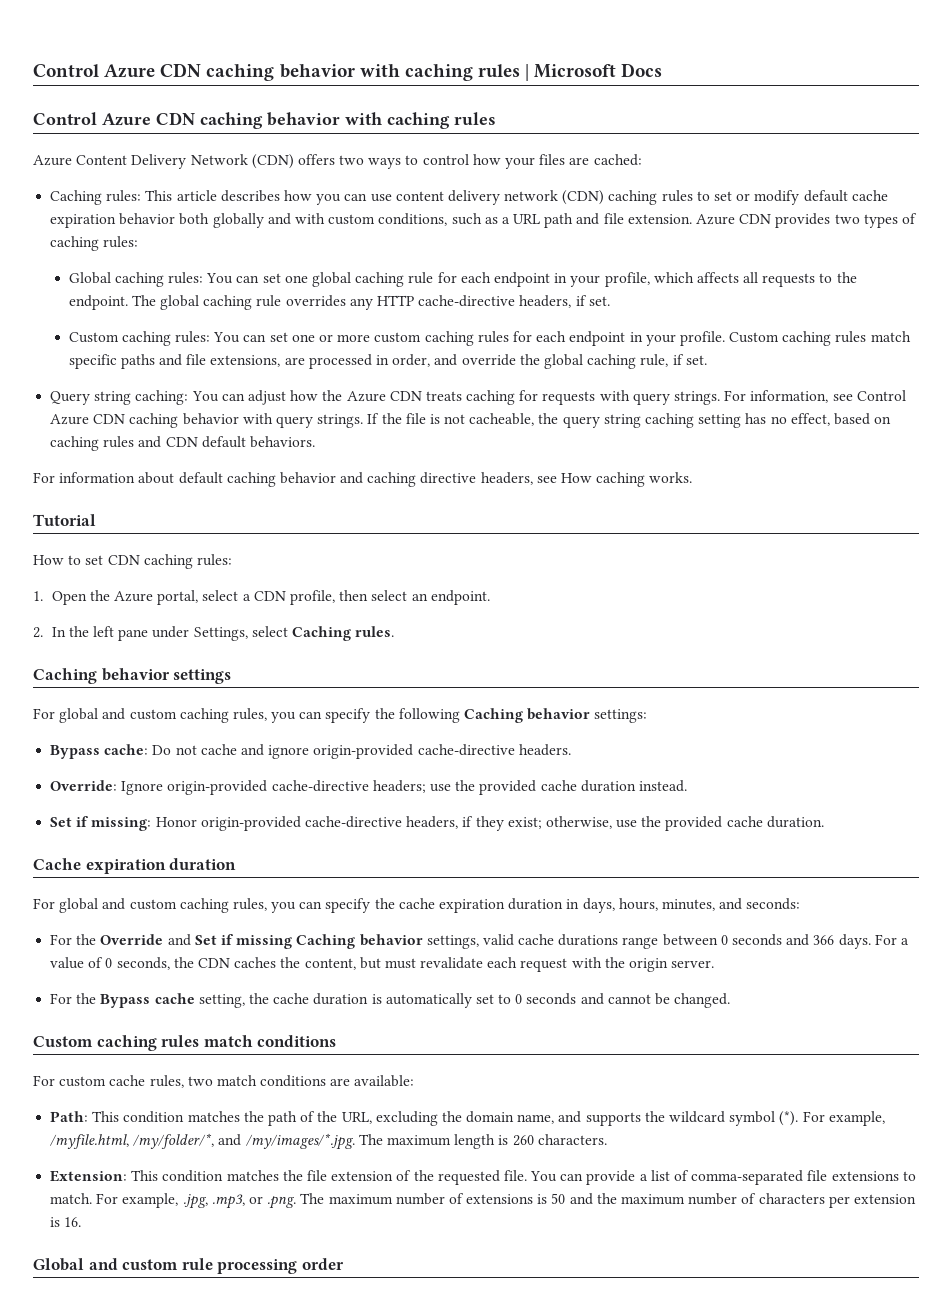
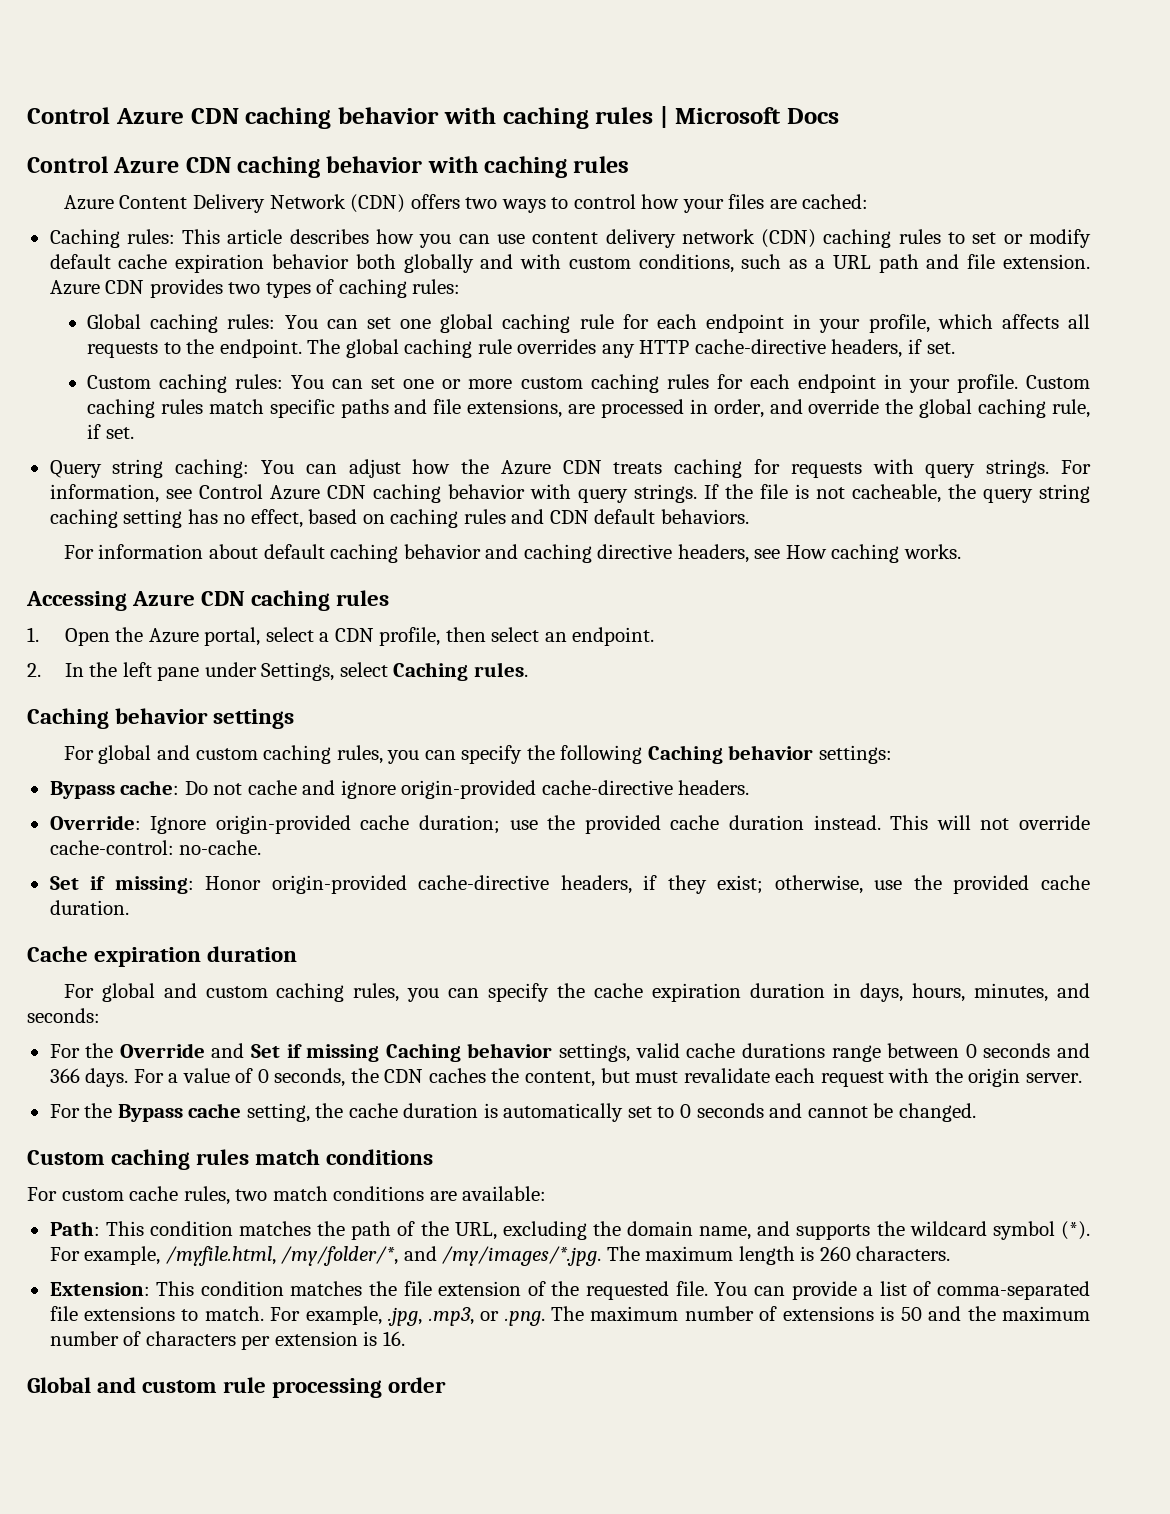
- Tutorial
- How to set CDN caching rules:
+ Accessing Azure CDN caching rules
- Override: Ignore origin-provided cache-directive headers; use the provided cache duration instead.
+ Override: Ignore origin-provided cache duration; use the provided cache duration instead. This will not override cache-control: no-cache.

